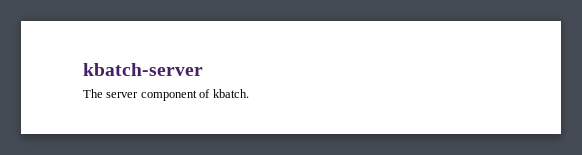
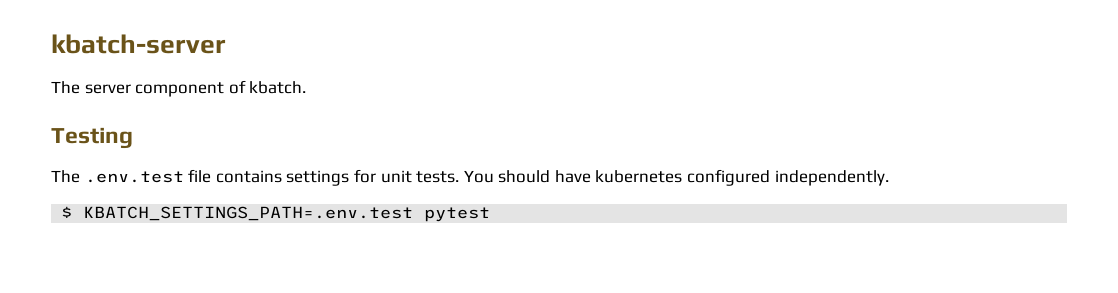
+ Testing
+ The .env.test file contains settings for unit tests. You should have kubernetes configured independently.
+ $ KBATCH_SETTINGS_PATH=.env.test pytest

